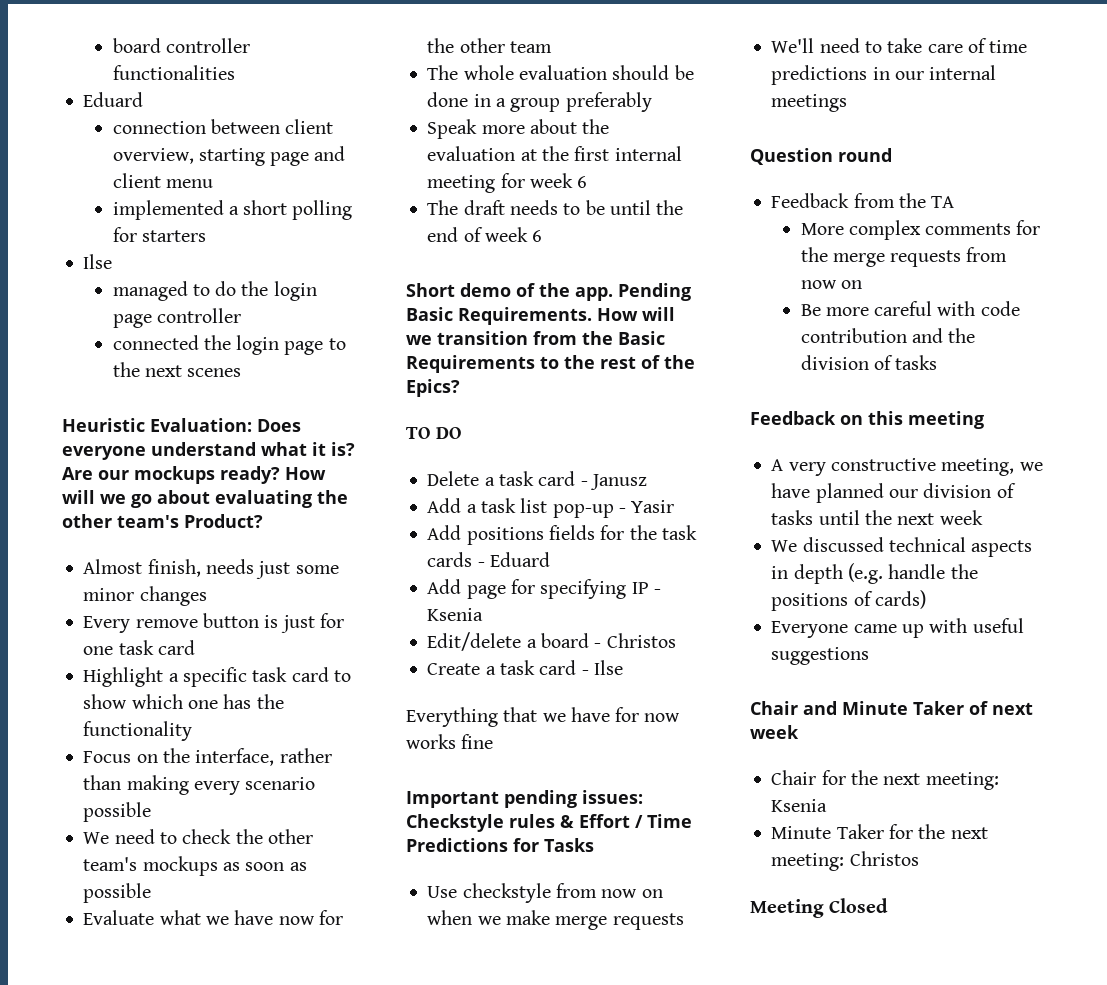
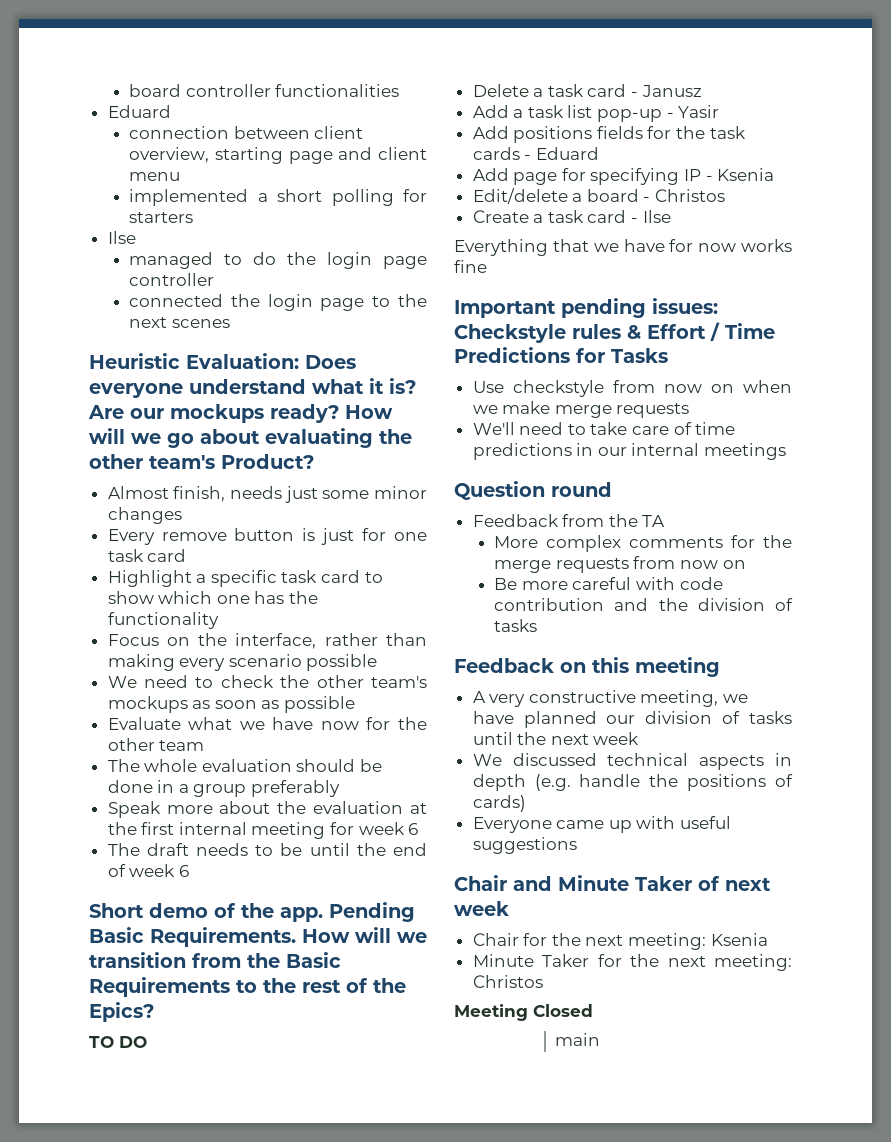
+ main

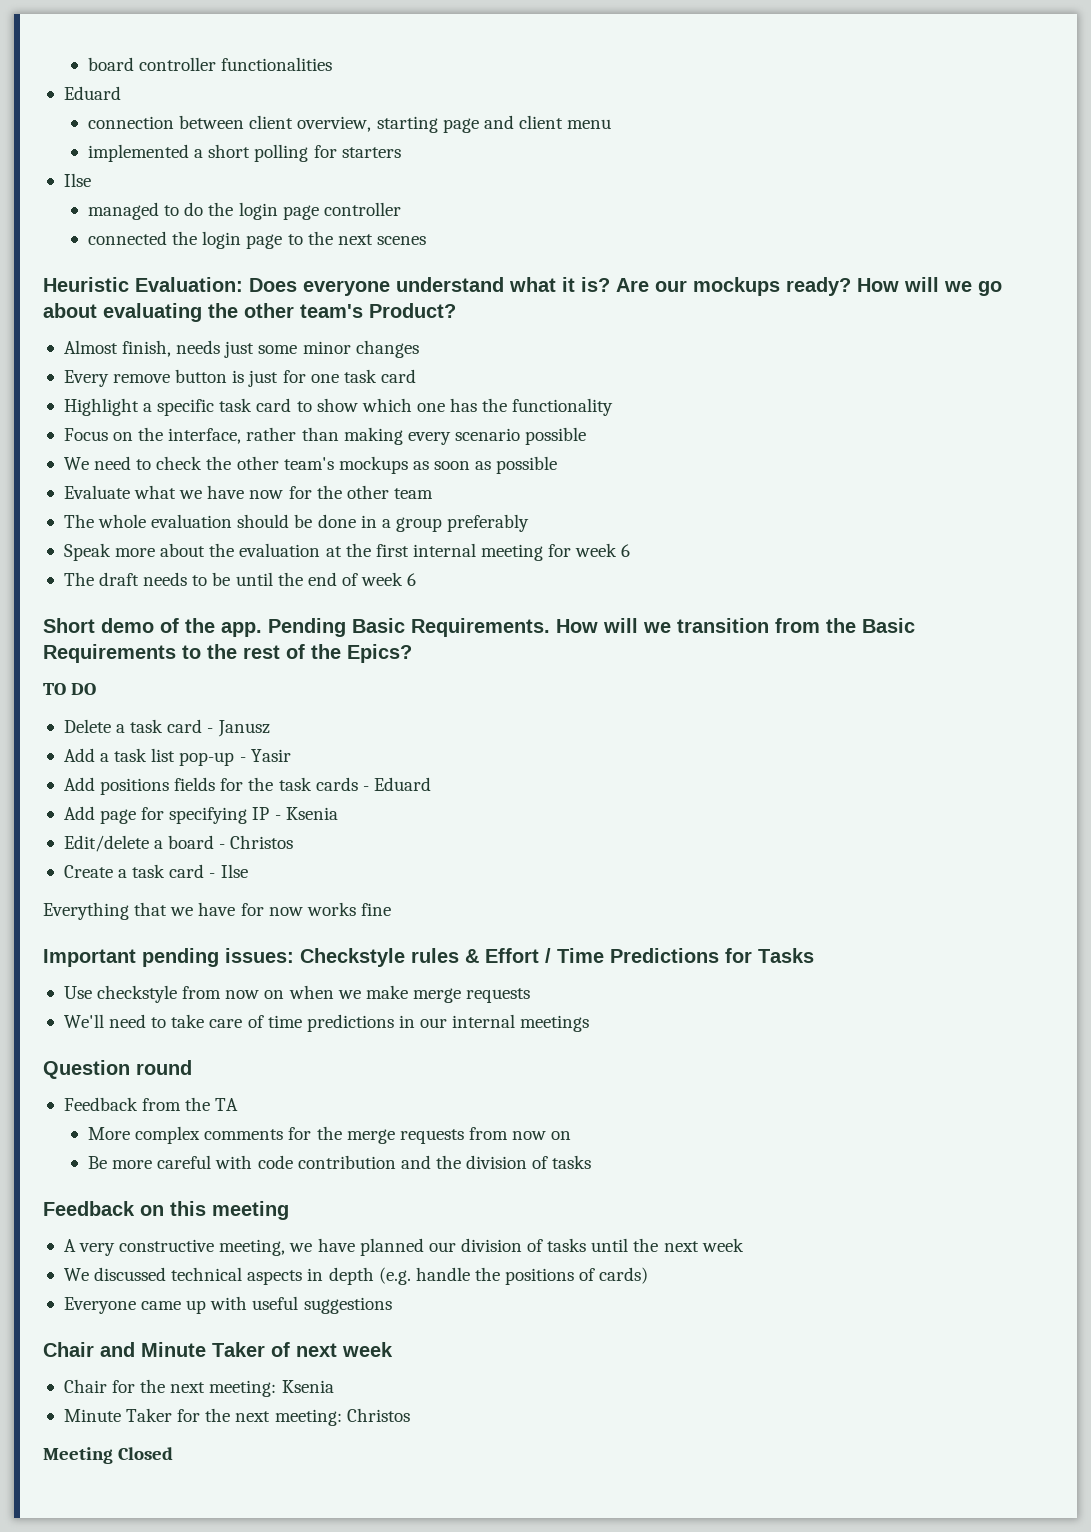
- main

